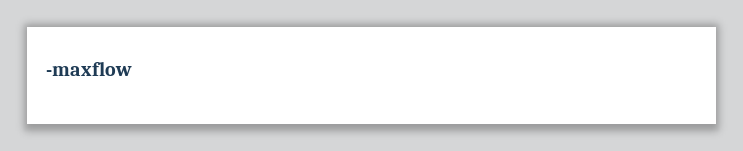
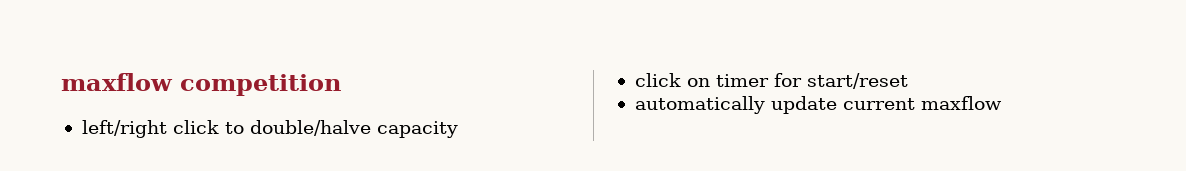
- -maxflow
+ maxflow competition
+ left/right click to double/halve capacity
+ click on timer for start/reset
+ automatically update current maxflow

